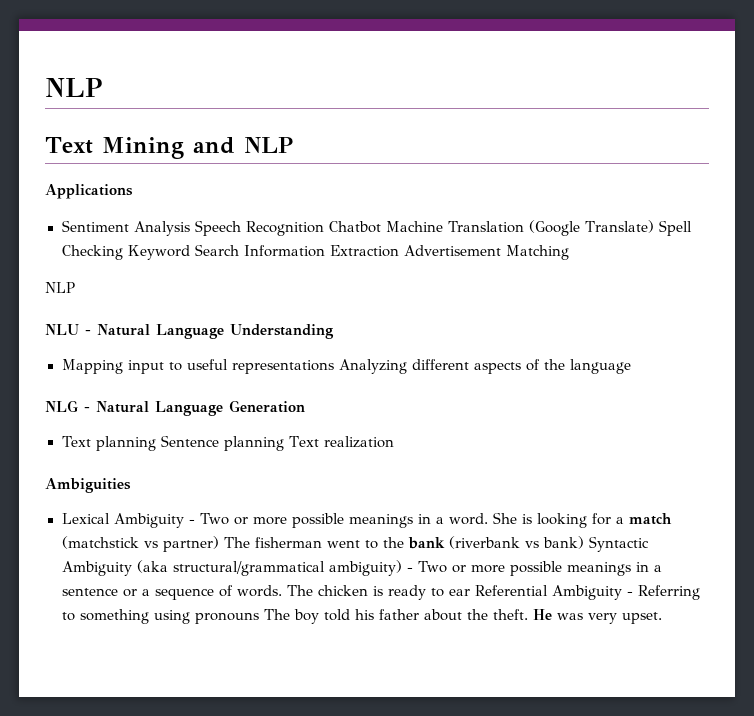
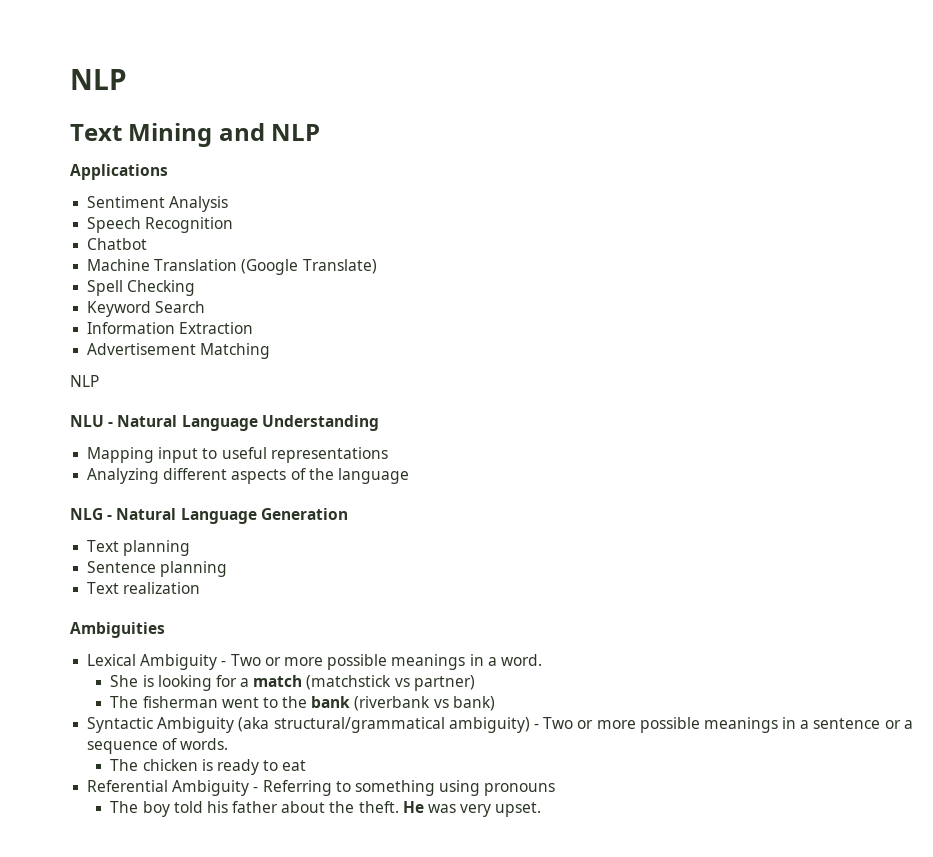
- Sentiment Analysis Speech Recognition Chatbot Machine Translation (Google Translate) Spell Checking Keyword Search Information Extraction Advertisement Matching
+ Sentiment Analysis
+ Speech Recognition
+ Chatbot
+ Machine Translation (Google Translate)
+ Spell Checking
+ Keyword Search
+ Information Extraction
+ Advertisement Matching
- Mapping input to useful representations Analyzing different aspects of the language
+ Mapping input to useful representations
+ Analyzing different aspects of the language
- Text planning Sentence planning Text realization
+ Text planning
+ Sentence planning
+ Text realization
- Lexical Ambiguity - Two or more possible meanings in a word. She is looking for a match (matchstick vs partner) The fisherman went to the bank (riverbank vs bank) Syntactic Ambiguity (aka structural/grammatical ambiguity) - Two or more possible meanings in a sentence or a sequence of words. The chicken is ready to ear Referential Ambiguity - Referring to something using pronouns The boy told his father about the theft.
+ Lexical Ambiguity - Two or more possible meanings in a word.
+ She is looking for a match (matchstick vs partner)
+ The fisherman went to the bank (riverbank vs bank)
+ Syntactic Ambiguity (aka structural/grammatical ambiguity) - Two or more possible meanings in a sentence or a sequence of words.
+ The chicken is ready to eat
+ Referential Ambiguity - Referring to something using pronouns
+ The boy told his father about the theft.

